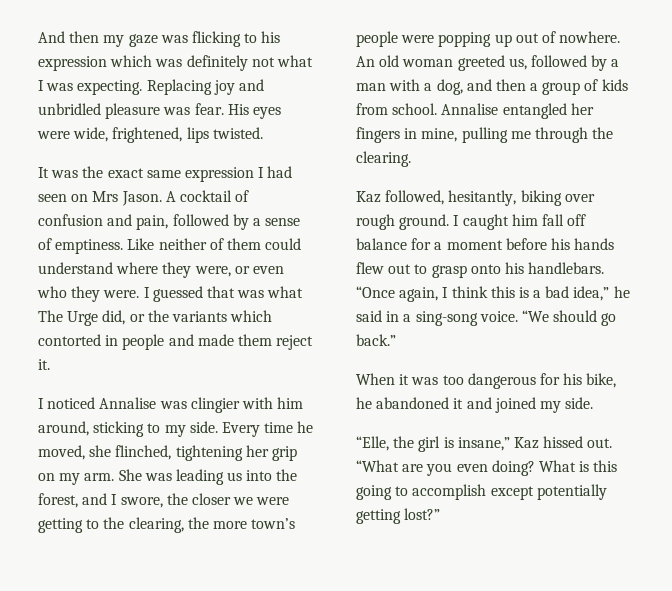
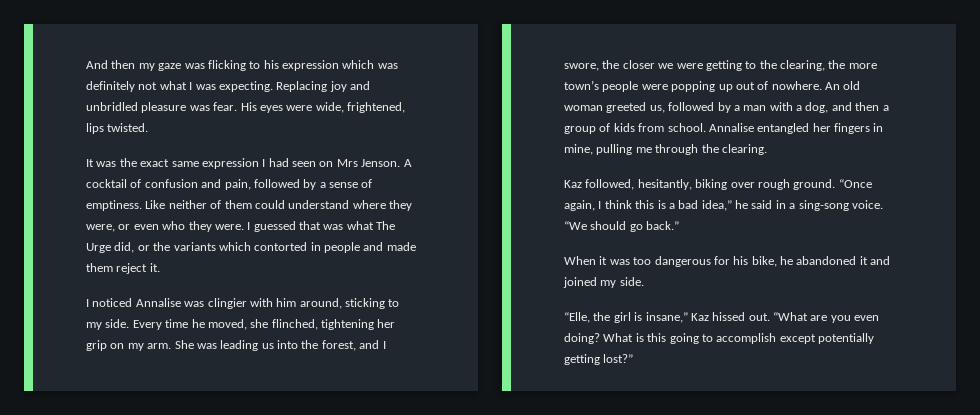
- It was the exact same expression I had seen on Mrs Jason.
+ It was the exact same expression I had seen on Mrs Jenson.
- I caught him fall off balance for a moment before his hands flew out to grasp onto his handlebars.

